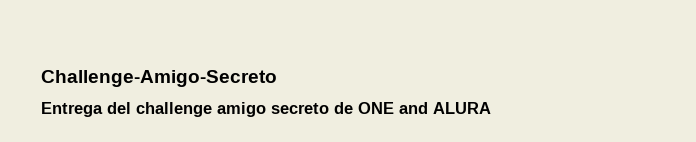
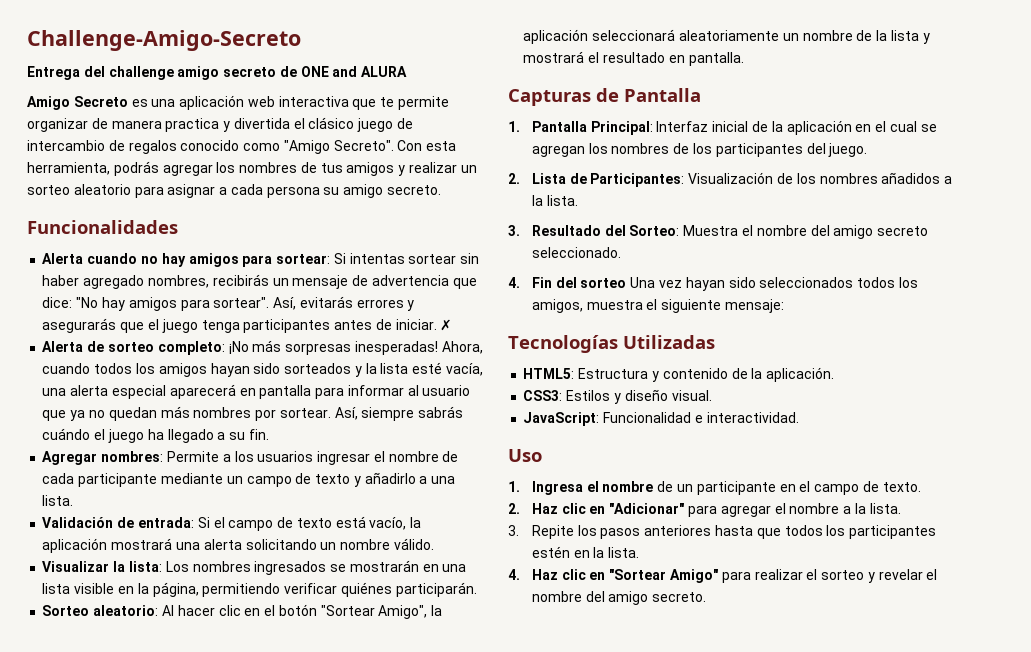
+ Amigo Secreto es una aplicación web interactiva que te permite organizar de manera practica y divertida el clásico juego de intercambio de regalos conocido como "Amigo Secreto". Con esta herramienta, podrás agregar los nombres de tus amigos y realizar un sorteo aleatorio para asignar a cada persona su amigo secreto.
+ Funcionalidades
+ Alerta cuando no hay amigos para sortear: Si intentas sortear sin haber agregado nombres, recibirás un mensaje de advertencia que dice: "No hay amigos para sortear". Así, evitarás errores y asegurarás que el juego tenga participantes antes de iniciar. ✗
+ Alerta de sorteo completo: ¡No más sorpresas inesperadas! Ahora, cuando todos los amigos hayan sido sorteados y la lista esté vacía, una alerta especial aparecerá en pantalla para informar al usuario que ya no quedan más nombres por sortear. Así, siempre sabrás cuándo el juego ha llegado a su fin.
+ Agregar nombres: Permite a los usuarios ingresar el nombre de cada participante mediante un campo de texto y añadirlo a una lista.
+ Validación de entrada: Si el campo de texto está vacío, la aplicación mostrará una alerta solicitando un nombre válido.
+ Visualizar la lista: Los nombres ingresados se mostrarán en una lista visible en la página, permitiendo verificar quiénes participarán.
+ Sorteo aleatorio: Al hacer clic en el botón "Sortear Amigo", la aplicación seleccionará aleatoriamente un nombre de la lista y mostrará el resultado en pantalla.
+ Capturas de Pantalla
+ 1. Pantalla Principal: Interfaz inicial de la aplicación en el cual se agregan los nombres de los participantes del juego.
+ 2. Lista de Participantes: Visualización de los nombres añadidos a la lista.
+ 3. Resultado del Sorteo: Muestra el nombre del amigo secreto seleccionado.
+ 4. Fin del sorteo Una vez hayan sido seleccionados todos los amigos, muestra el siguiente mensaje:
+ Tecnologías Utilizadas
+ HTML5: Estructura y contenido de la aplicación.
+ CSS3: Estilos y diseño visual.
+ JavaScript: Funcionalidad e interactividad.
+ Uso
+ 1. Ingresa el nombre de un participante en el campo de texto.
+ 2. Haz clic en "Adicionar" para agregar el nombre a la lista.
+ 3. Repite los pasos anteriores hasta que todos los participantes estén en la lista.
+ 4. Haz clic en "Sortear Amigo" para realizar el sorteo y revelar el nombre del amigo secreto.

